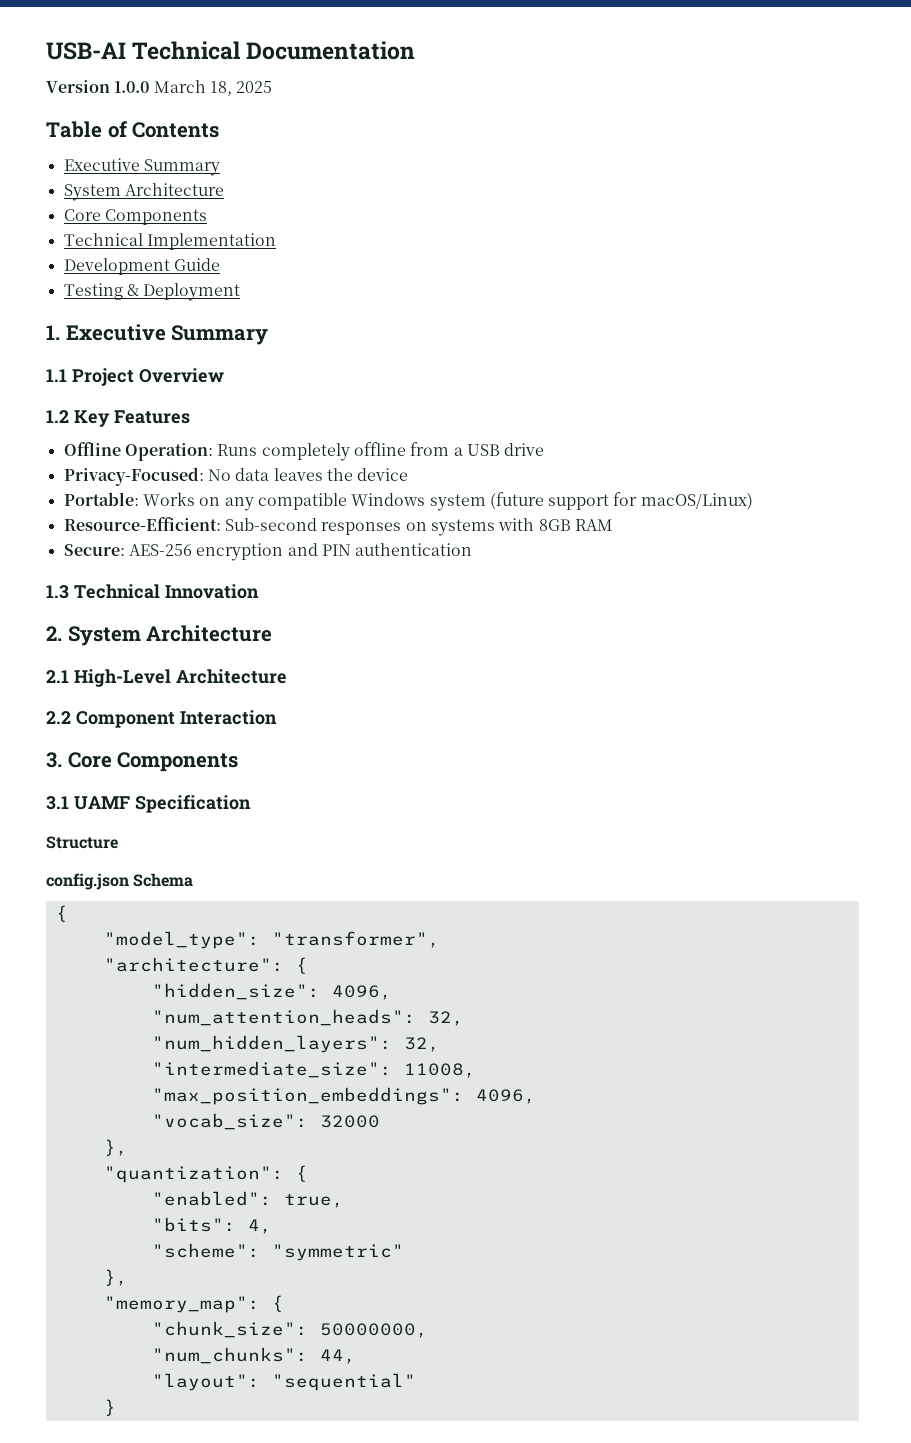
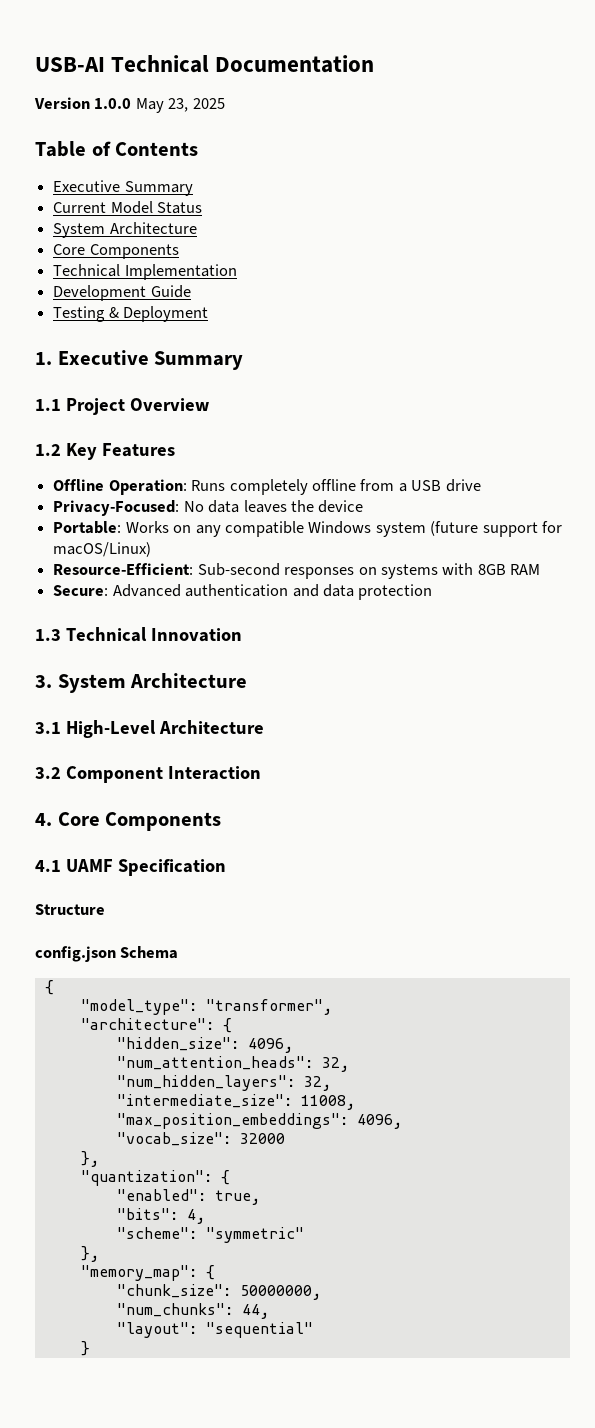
- Version 1.0.0 March 18, 2025
+ Version 1.0.0 May 23, 2025
+ Current Model Status
- Secure: AES-256 encryption and PIN authentication
+ Secure: Advanced authentication and data protection
- 2. System Architecture
- 2.1 High-Level Architecture
+ 3. System Architecture
+ 3.1 High-Level Architecture
- 2.2 Component Interaction
+ 3.2 Component Interaction
- 3. Core Components
- 3.1 UAMF Specification
+ 4. Core Components
+ 4.1 UAMF Specification

